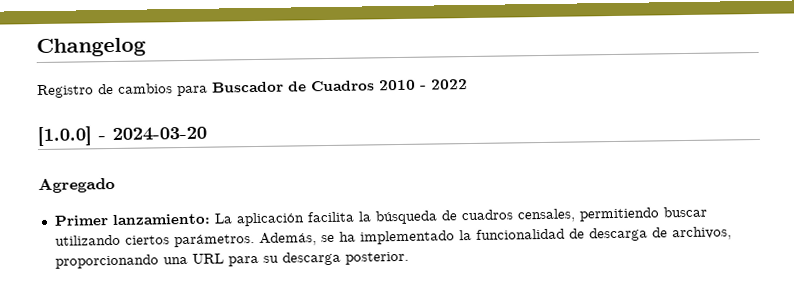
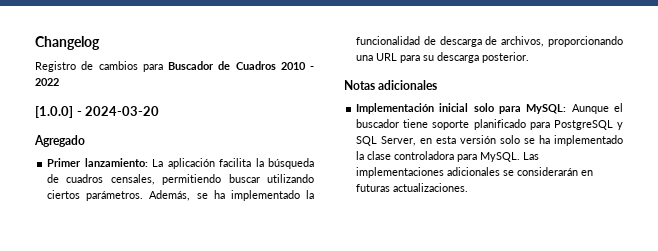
+ Notas adicionales
+ Implementación inicial solo para MySQL: Aunque el buscador tiene soporte planificado para PostgreSQL y SQL Server, en esta versión solo se ha implementado la clase controladora para MySQL. Las implementaciones adicionales se considerarán en futuras actualizaciones.

